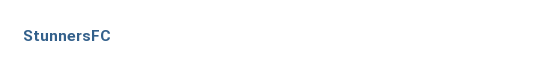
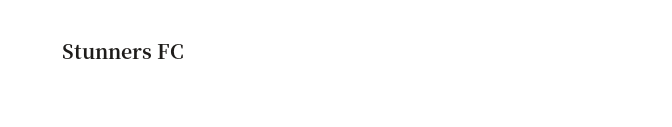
- StunnersFC
+ Stunners FC

